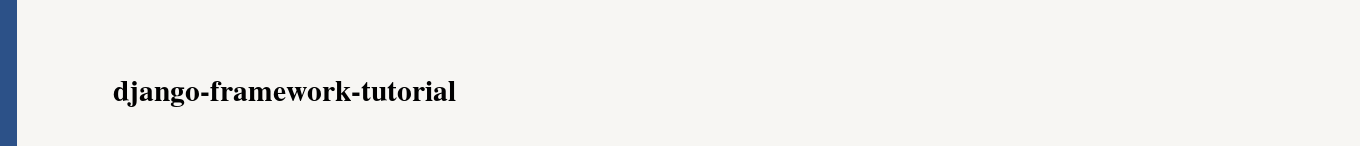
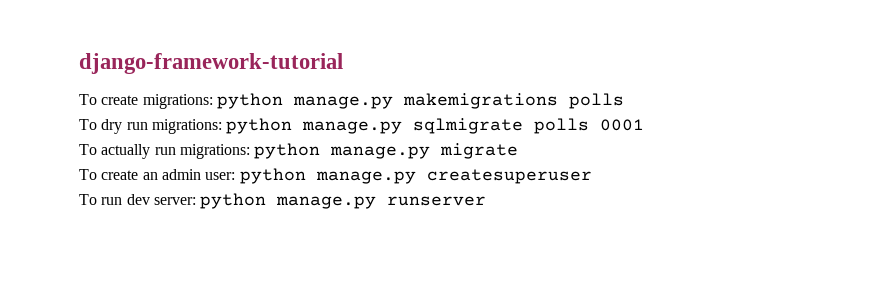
+ To create migrations: python manage.py makemigrations polls
+ To dry run migrations: python manage.py sqlmigrate polls 0001
+ To actually run migrations: python manage.py migrate
+ To create an admin user: python manage.py createsuperuser
+ To run dev server: python manage.py runserver

